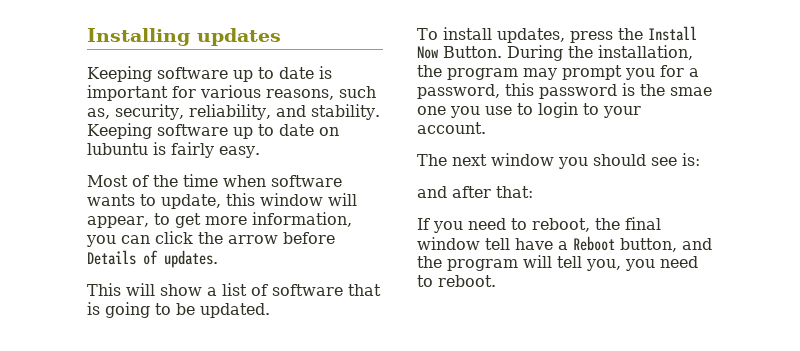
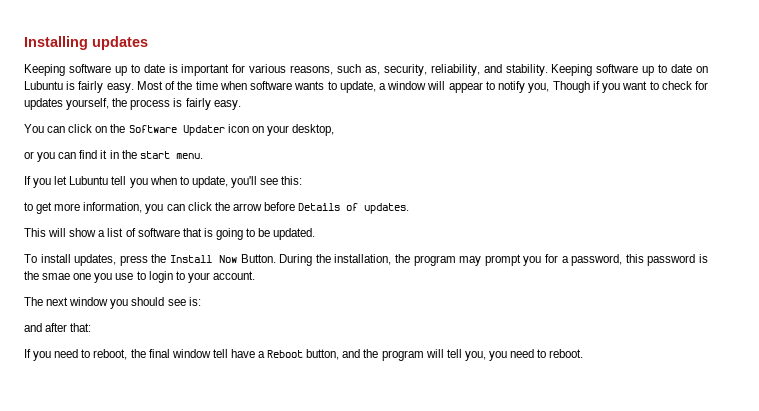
- Keeping software up to date on lubuntu is fairly easy.
- Most of the time when software wants to update, this window will appear, to get more information, you can click the arrow before Details of updates.
+ Keeping software up to date on Lubuntu is fairly easy. Most of the time when software wants to update, a window will appear to notify you, Though if you want to check for updates yourself, the process is fairly easy.
+ You can click on the Software Updater icon on your desktop,
+ or you can find it in the start menu.
+ If you let Lubuntu tell you when to update, you'll see this:
+ to get more information, you can click the arrow before Details of updates.

